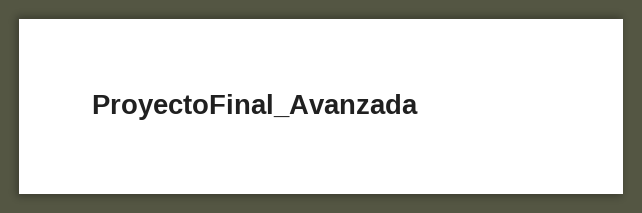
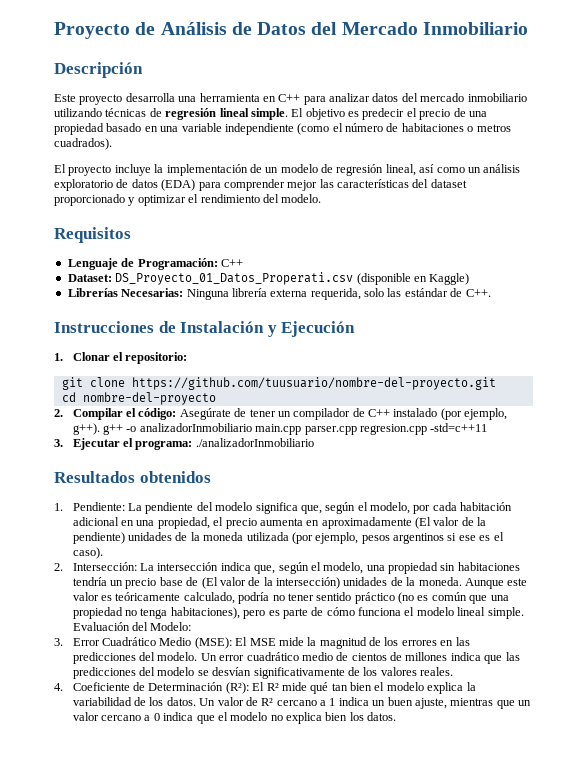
- ProyectoFinal_Avanzada
+ Proyecto de Análisis de Datos del Mercado Inmobiliario
+ Descripción
+ Este proyecto desarrolla una herramienta en C++ para analizar datos del mercado inmobiliario utilizando técnicas de regresión lineal simple. El objetivo es predecir el precio de una propiedad basado en una variable independiente (como el número de habitaciones o metros cuadrados).
+ El proyecto incluye la implementación de un modelo de regresión lineal, así como un análisis exploratorio de datos (EDA) para comprender mejor las características del dataset proporcionado y optimizar el rendimiento del modelo.
+ Requisitos
+ Lenguaje de Programación: C++
+ Dataset: DS_Proyecto_01_Datos_Properati.csv (disponible en Kaggle)
+ Librerías Necesarias: Ninguna librería externa requerida, solo las estándar de C++.
+ Instrucciones de Instalación y Ejecución
+ 1. Clonar el repositorio:
+ git clone https://github.com/tuusuario/nombre-del-proyecto.git
+ cd nombre-del-proyecto
+ 2. Compilar el código: Asegúrate de tener un compilador de C++ instalado (por ejemplo, g++). g++ -o analizadorInmobiliario main.cpp parser.cpp regresion.cpp -std=c++11
+ 3. Ejecutar el programa: ./analizadorInmobiliario
+ Resultados obtenidos
+ 1. Pendiente: La pendiente del modelo significa que, según el modelo, por cada habitación adicional en una propiedad, el precio aumenta en aproximadamente (El valor de la pendiente) unidades de la moneda utilizada (por ejemplo, pesos argentinos si ese es el caso).
+ 2. Intersección: La intersección indica que, según el modelo, una propiedad sin habitaciones tendría un precio base de (El valor de la intersección) unidades de la moneda. Aunque este valor es teóricamente calculado, podría no tener sentido práctico (no es común que una propiedad no tenga habitaciones), pero es parte de cómo funciona el modelo lineal simple. Evaluación del Modelo:
+ 3. Error Cuadrático Medio (MSE): El MSE mide la magnitud de los errores en las predicciones del modelo. Un error cuadrático medio de cientos de millones indica que las predicciones del modelo se desvían significativamente de los valores reales.
+ 4. Coeficiente de Determinación (R²): El R² mide qué tan bien el modelo explica la variabilidad de los datos. Un valor de R² cercano a 1 indica un buen ajuste, mientras que un valor cercano a 0 indica que el modelo no explica bien los datos.

